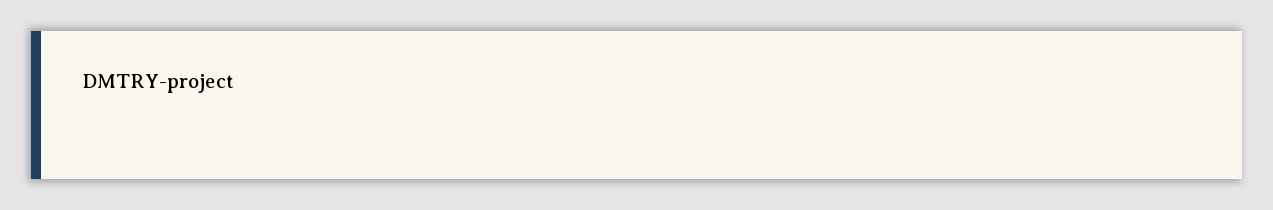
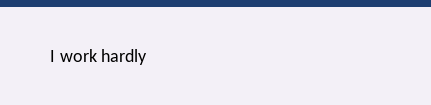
- DMTRY-project
+ I work hardly

